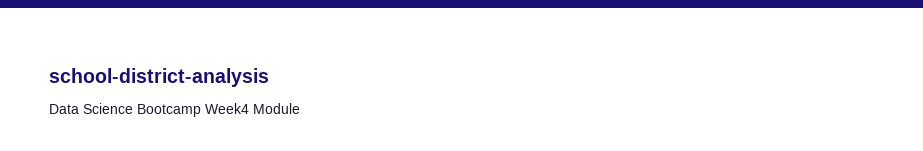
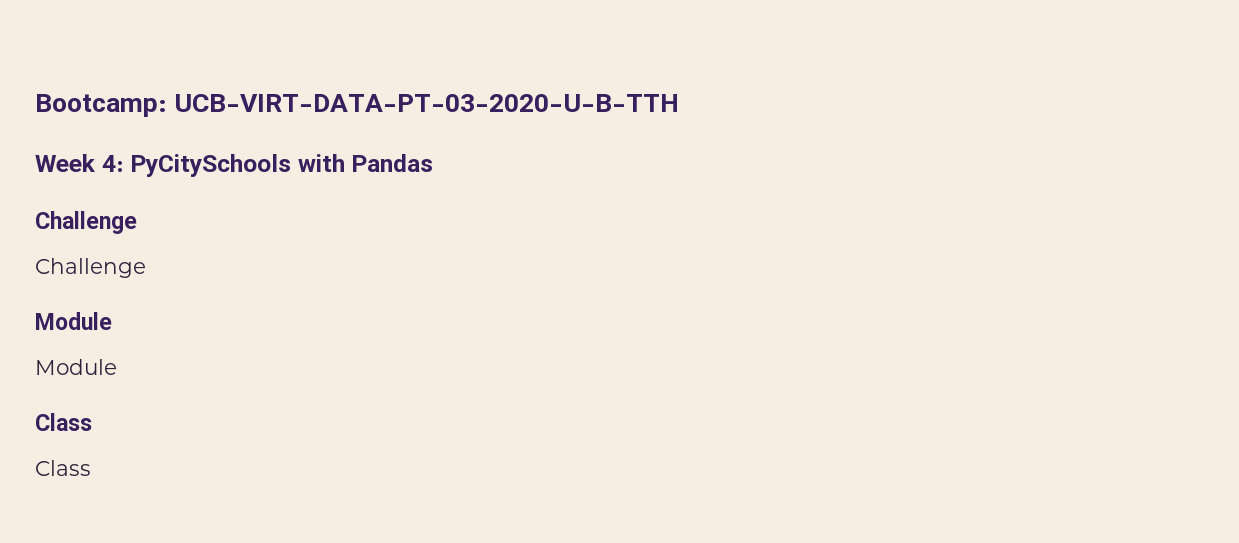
- school-district-analysis
- Data Science Bootcamp Week4 Module
+ Bootcamp: UCB-VIRT-DATA-PT-03-2020-U-B-TTH
+ Week 4: PyCitySchools with Pandas
+ Challenge
+ Challenge
+ Module
+ Module
+ Class
+ Class

